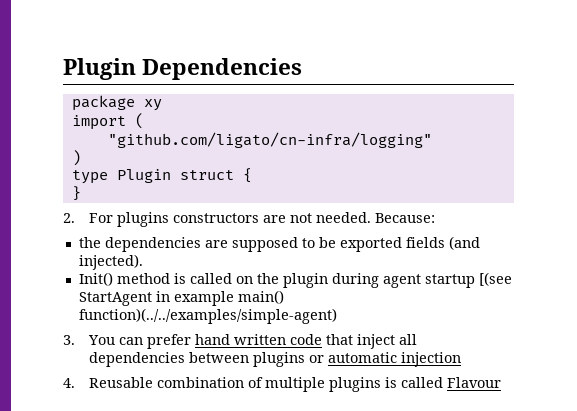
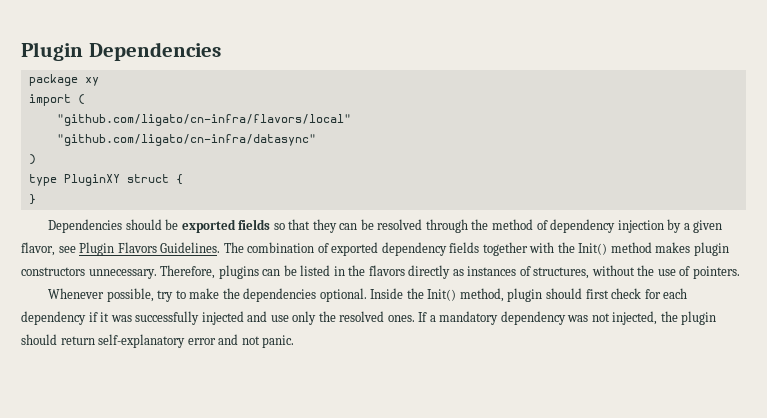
- "github.com/ligato/cn-infra/logging"
+ "github.com/ligato/cn-infra/flavors/local"
+ "github.com/ligato/cn-infra/datasync"
- type Plugin struct {
+ type PluginXY struct {
- 2. For plugins constructors are not needed. Because:
- the dependencies are supposed to be exported fields (and injected).
- Init() method is called on the plugin during agent startup [(see StartAgent in example main() function)(../../examples/simple-agent)
- 3. You can prefer hand written code that inject all dependencies between plugins or automatic injection
- 4. Reusable combination of multiple plugins is called Flavour
+ Dependencies should be exported fields so that they can be resolved through the method of dependency injection by a given flavor, see Plugin Flavors Guidelines. The combination of exported dependency fields together with the Init() method makes plugin constructors unnecessary. Therefore, plugins can be listed in the flavors directly as instances of structures, without the use of pointers.
+ Whenever possible, try to make the dependencies optional. Inside the Init() method, plugin should first check for each dependency if it was successfully injected and use only the resolved ones. If a mandatory dependency was not injected, the plugin should return self-explanatory error and not panic.

